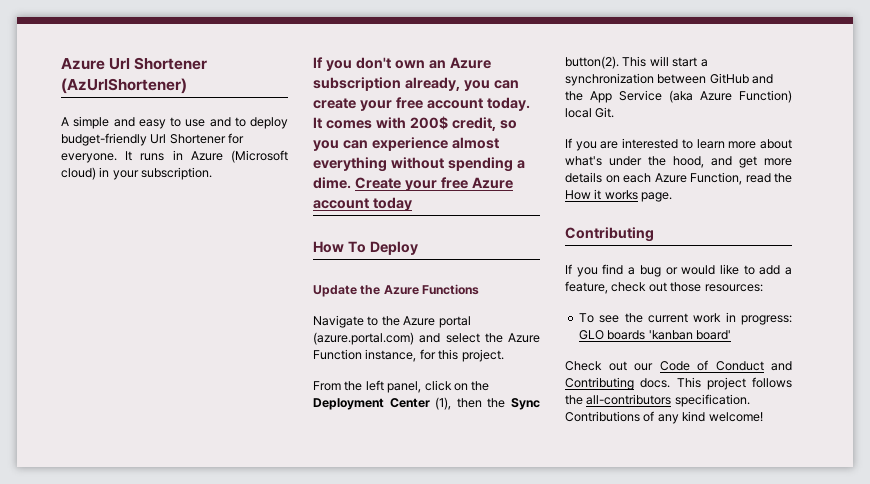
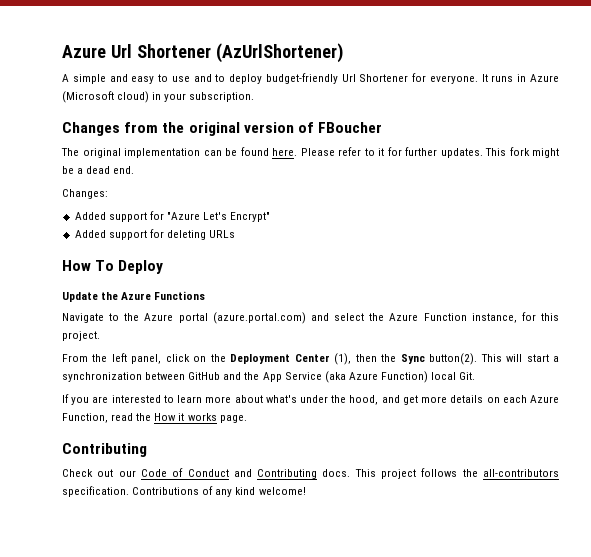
- If you don't own an Azure subscription already, you can create your free account today. It comes with 200$ credit, so you can experience almost everything without spending a dime. Create your free Azure account today
+ Changes from the original version of FBoucher
+ The original implementation can be found here. Please refer to it for further updates. This fork might be a dead end.
+ Changes:
+ Added support for "Azure Let's Encrypt"
+ Added support for deleting URLs
- If you find a bug or would like to add a feature, check out those resources:
- To see the current work in progress: GLO boards 'kanban board'

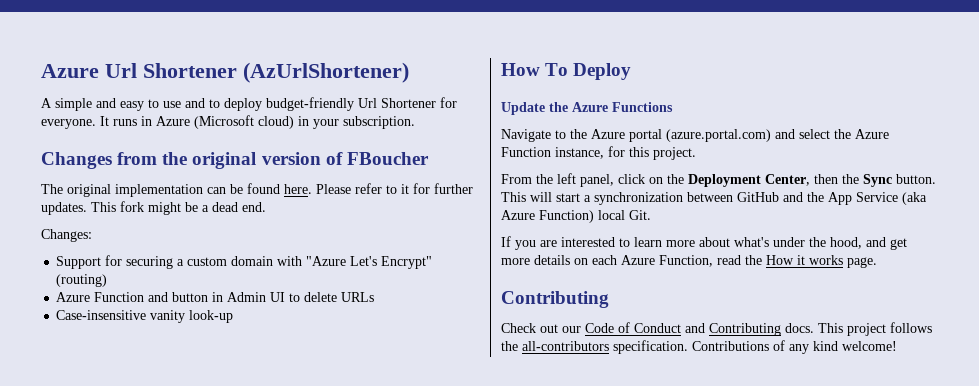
- Added support for "Azure Let's Encrypt"
- Added support for deleting URLs
+ Support for securing a custom domain with "Azure Let's Encrypt" (routing)
+ Azure Function and button in Admin UI to delete URLs
+ Case-insensitive vanity look-up
- From the left panel, click on the Deployment Center (1), then the Sync button(2).
+ From the left panel, click on the Deployment Center, then the Sync button.

